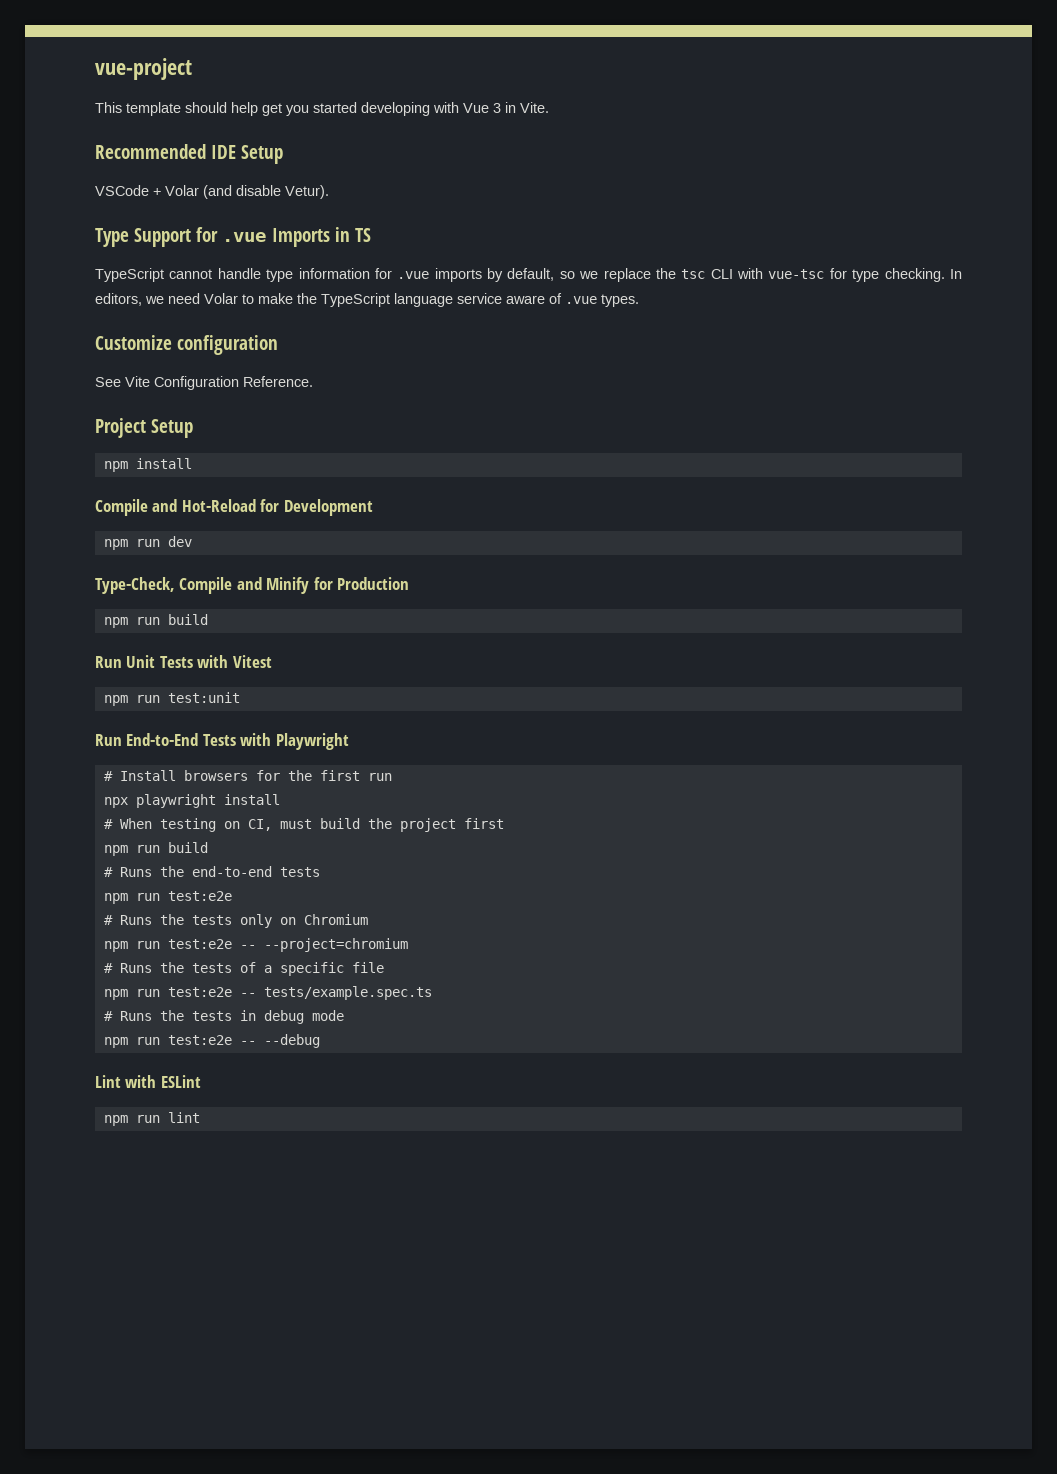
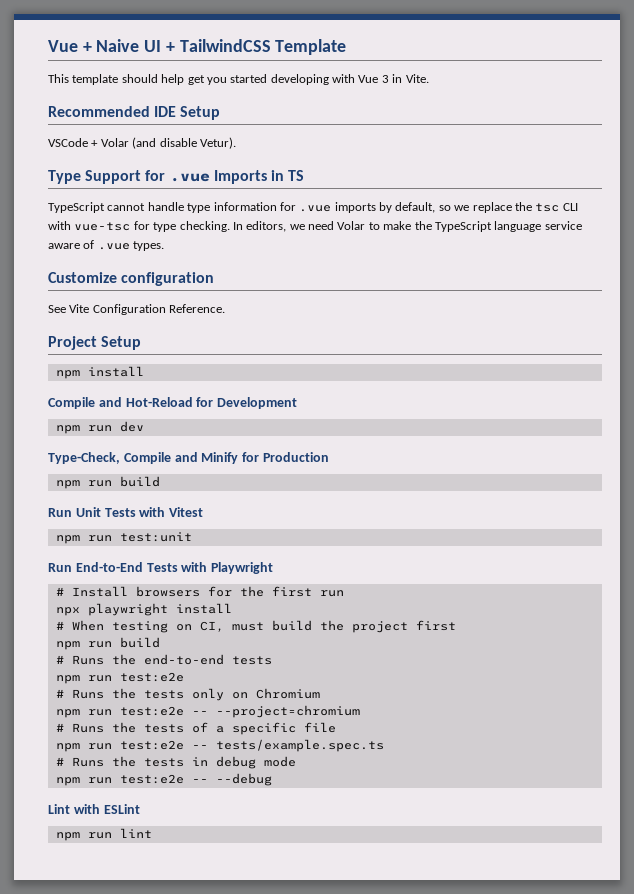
- vue-project
+ Vue + Naive UI + TailwindCSS Template

